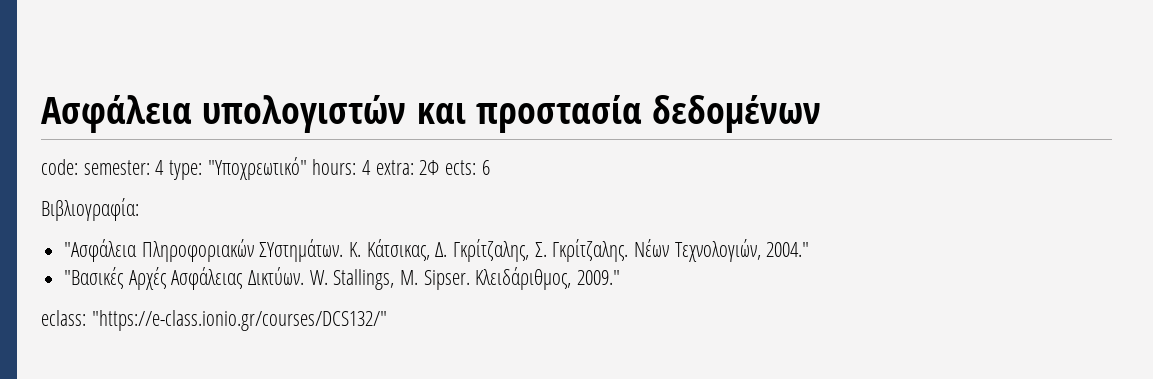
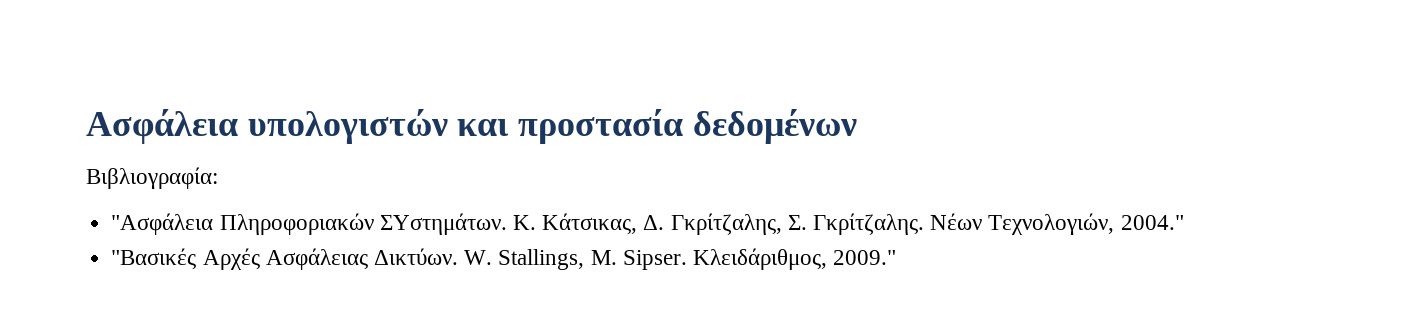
- code: semester: 4 type: "Υποχρεωτικό" hours: 4 extra: 2Φ ects: 6
- eclass: "https://e-class.ionio.gr/courses/DCS132/"

